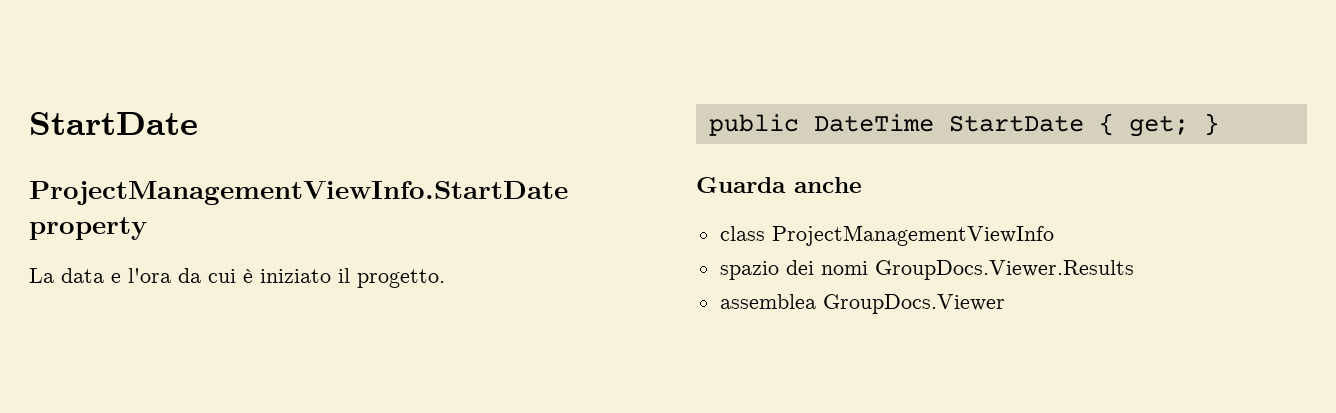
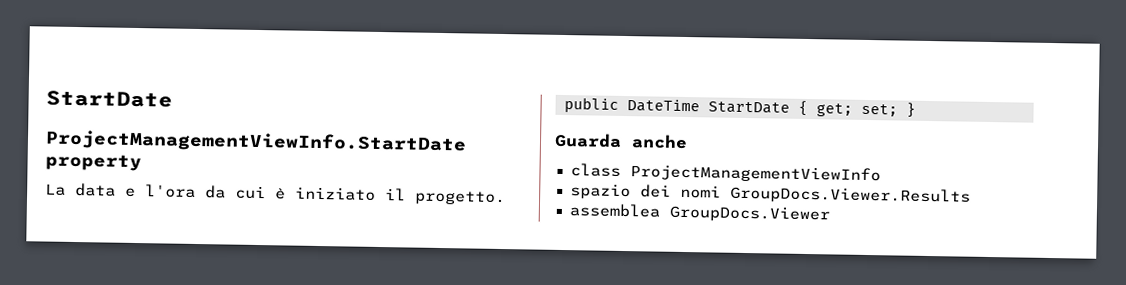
- public DateTime StartDate { get; }
+ public DateTime StartDate { get; set; }

